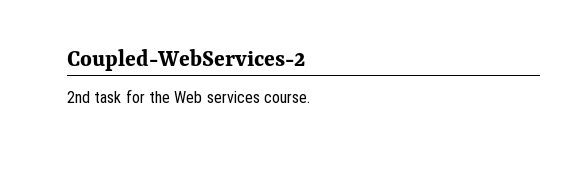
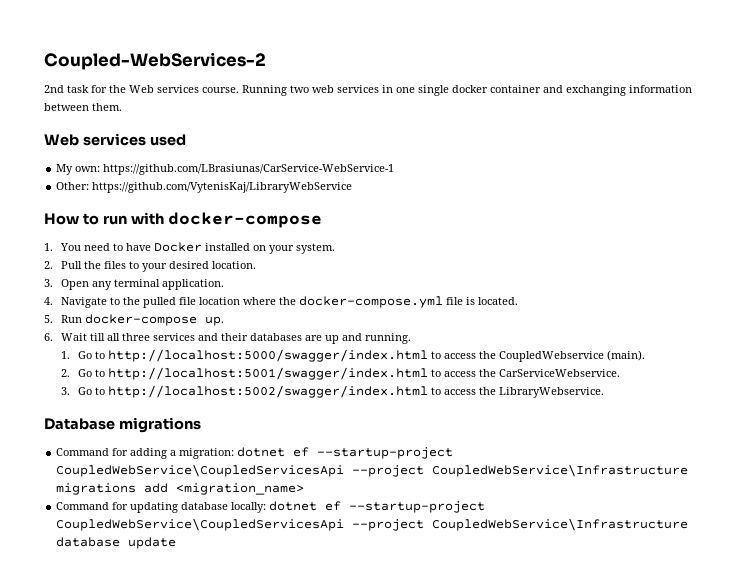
+ Running two web services in one single docker container and exchanging information between them.
+ Web services used
+ My own: https://github.com/LBrasiunas/CarService-WebService-1
+ Other: https://github.com/VytenisKaj/LibraryWebService
+ How to run with docker-compose
+ 1. You need to have Docker installed on your system.
+ 2. Pull the files to your desired location.
+ 3. Open any terminal application.
+ 4. Navigate to the pulled file location where the docker-compose.yml file is located.
+ 5. Run docker-compose up.
+ 6. Wait till all three services and their databases are up and running.
+ 1. Go to http://localhost:5000/swagger/index.html to access the CoupledWebservice (main).
+ 2. Go to http://localhost:5001/swagger/index.html to access the CarServiceWebservice.
+ 3. Go to http://localhost:5002/swagger/index.html to access the LibraryWebservice.
+ Database migrations
+ Command for adding a migration: dotnet ef --startup-project CoupledWebService\CoupledServicesApi --project CoupledWebService\Infrastructure migrations add <migration_name>
+ Command for updating database locally: dotnet ef --startup-project CoupledWebService\CoupledServicesApi --project CoupledWebService\Infrastructure database update

